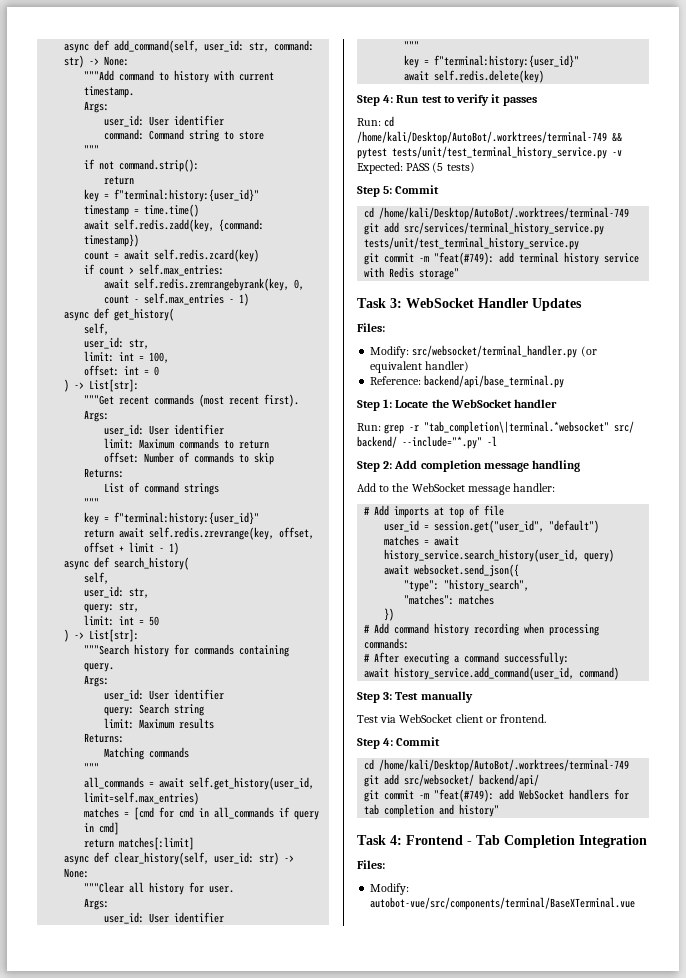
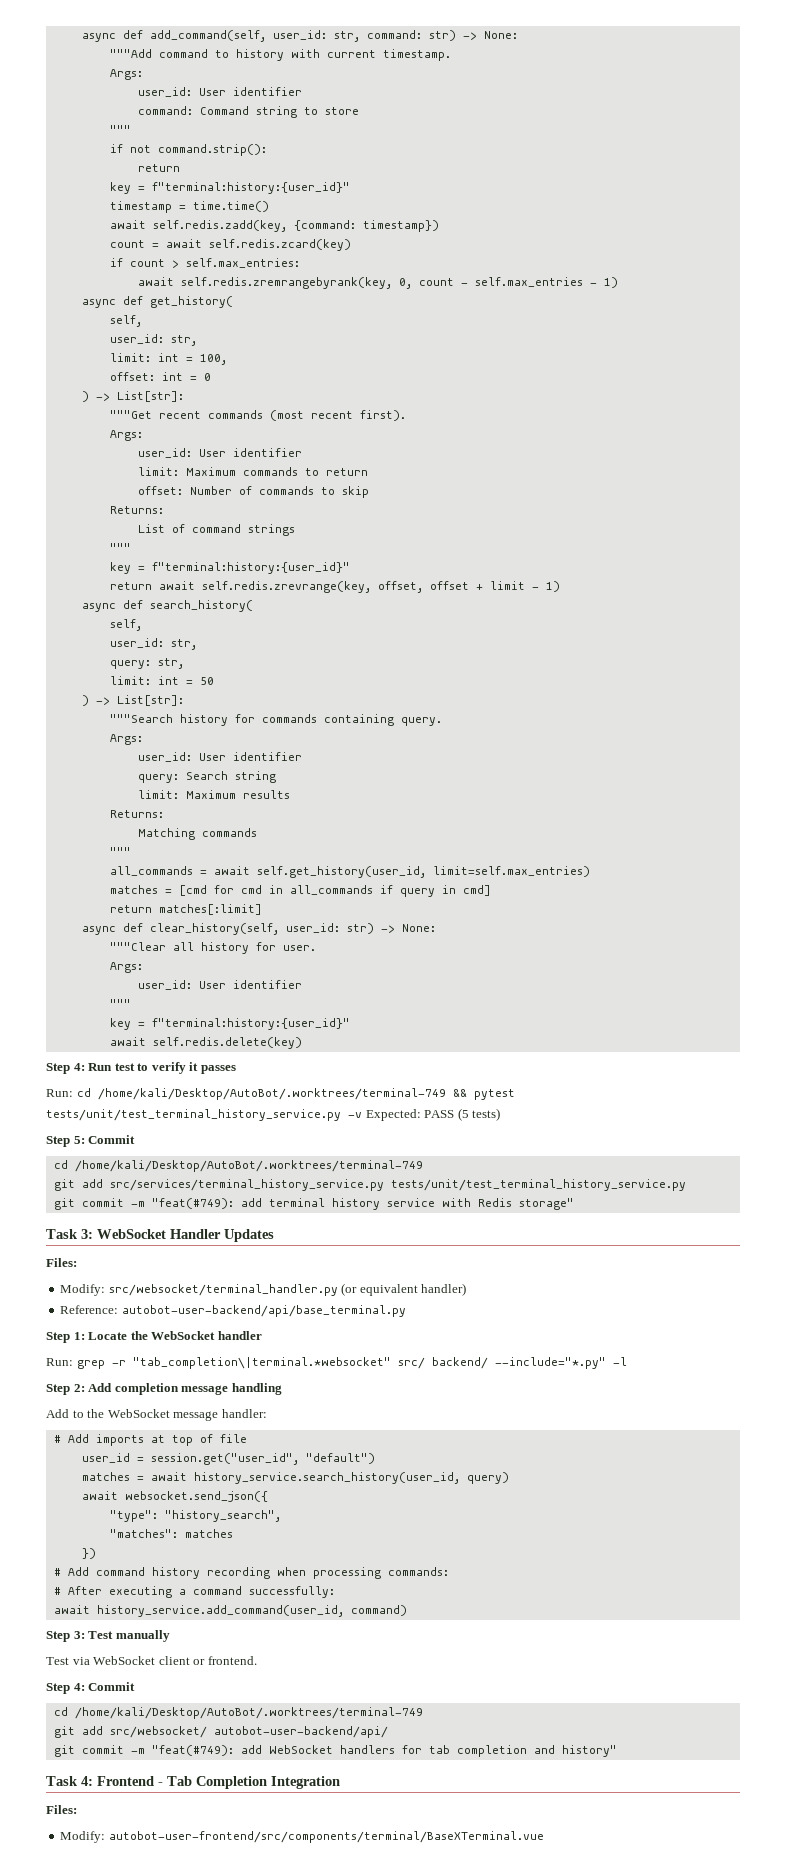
- Reference: backend/api/base_terminal.py
+ Reference: autobot-user-backend/api/base_terminal.py
- git add src/websocket/ backend/api/
+ git add src/websocket/ autobot-user-backend/api/
- Modify: autobot-vue/src/components/terminal/BaseXTerminal.vue
+ Modify: autobot-user-frontend/src/components/terminal/BaseXTerminal.vue

